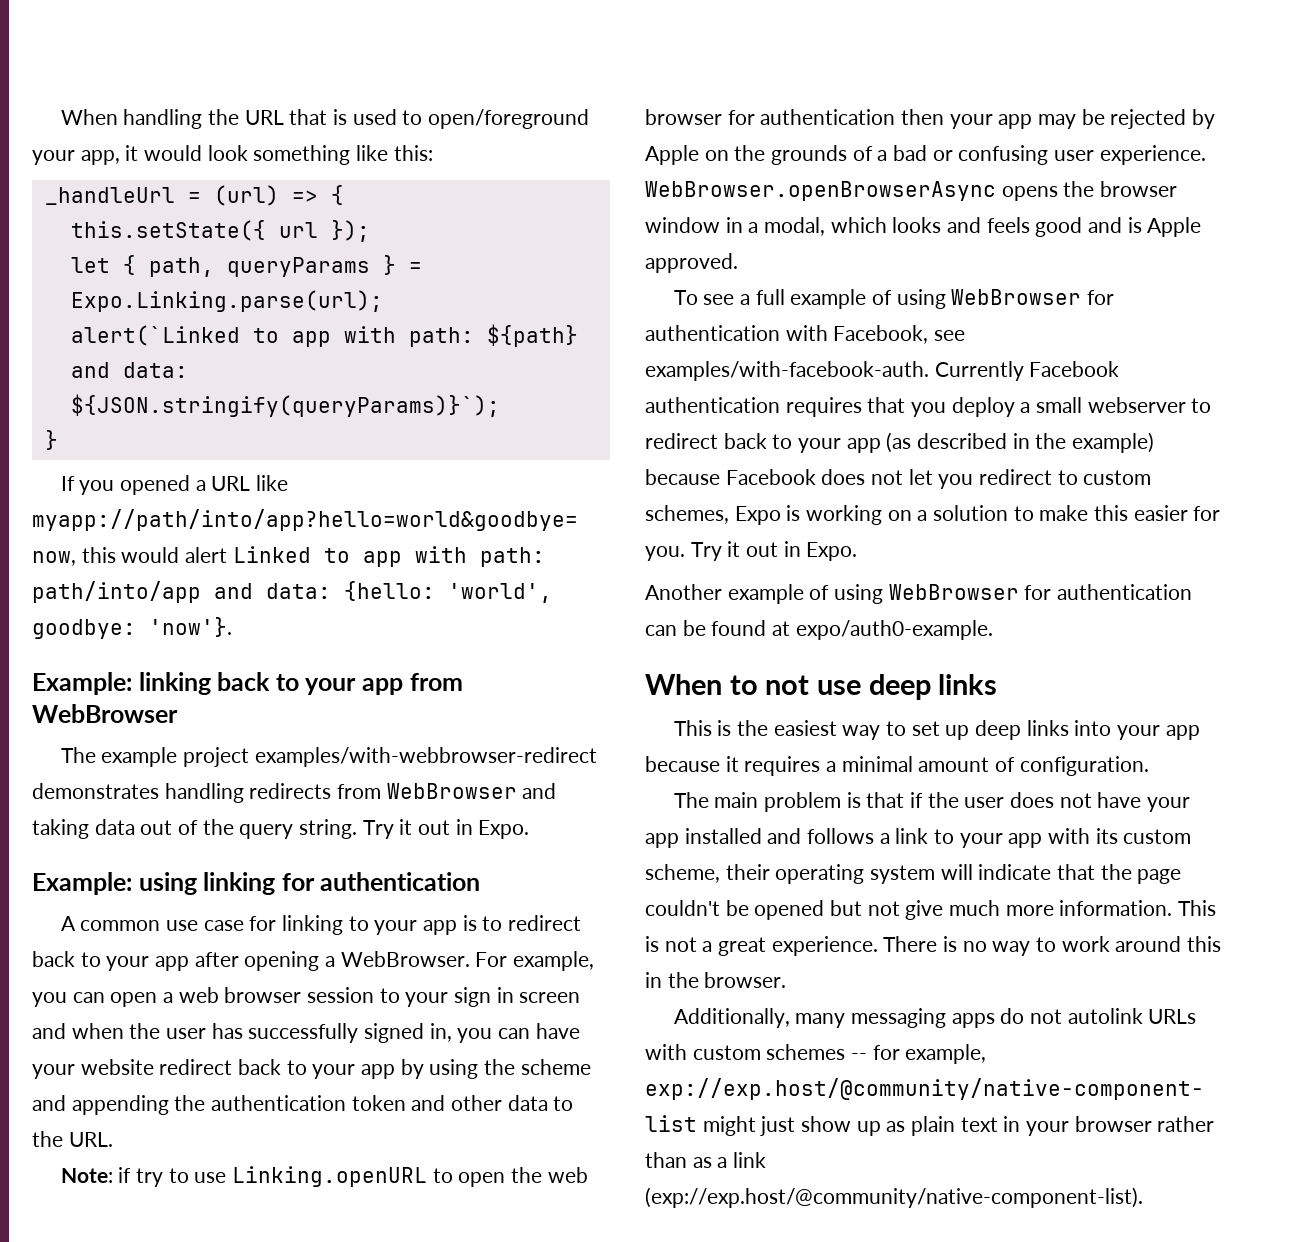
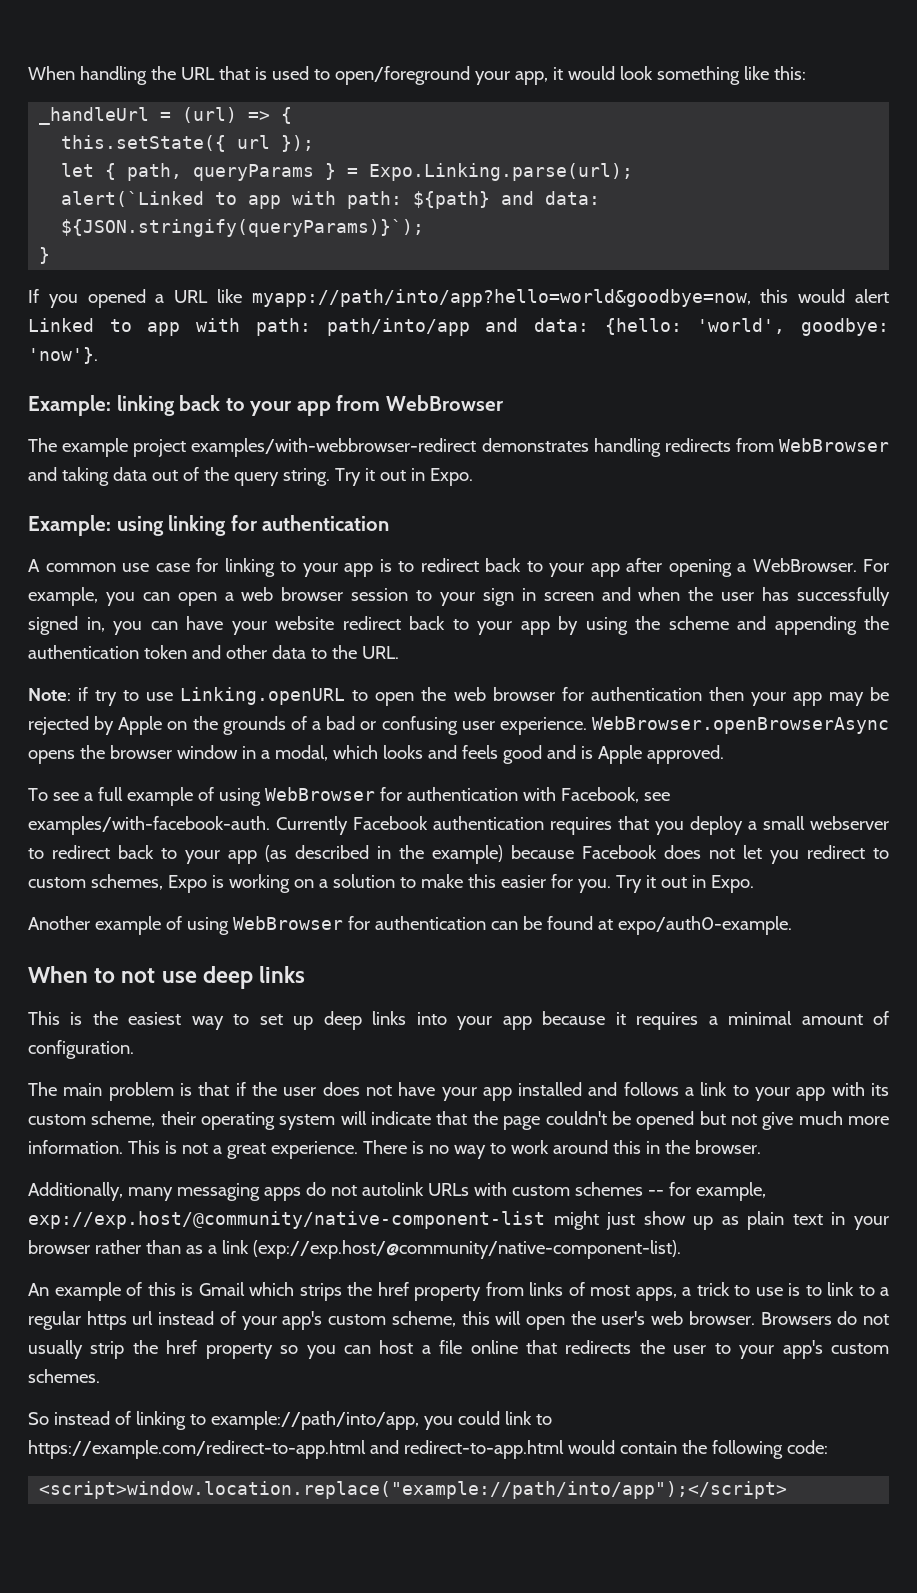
+ An example of this is Gmail which strips the href property from links of most apps, a trick to use is to link to a regular https url instead of your app's custom scheme, this will open the user's web browser. Browsers do not usually strip the href property so you can host a file online that redirects the user to your app's custom schemes.
+ So instead of linking to example://path/into/app, you could link to https://example.com/redirect-to-app.html and redirect-to-app.html would contain the following code:
+ <script>window.location.replace("example://path/into/app");</script>

